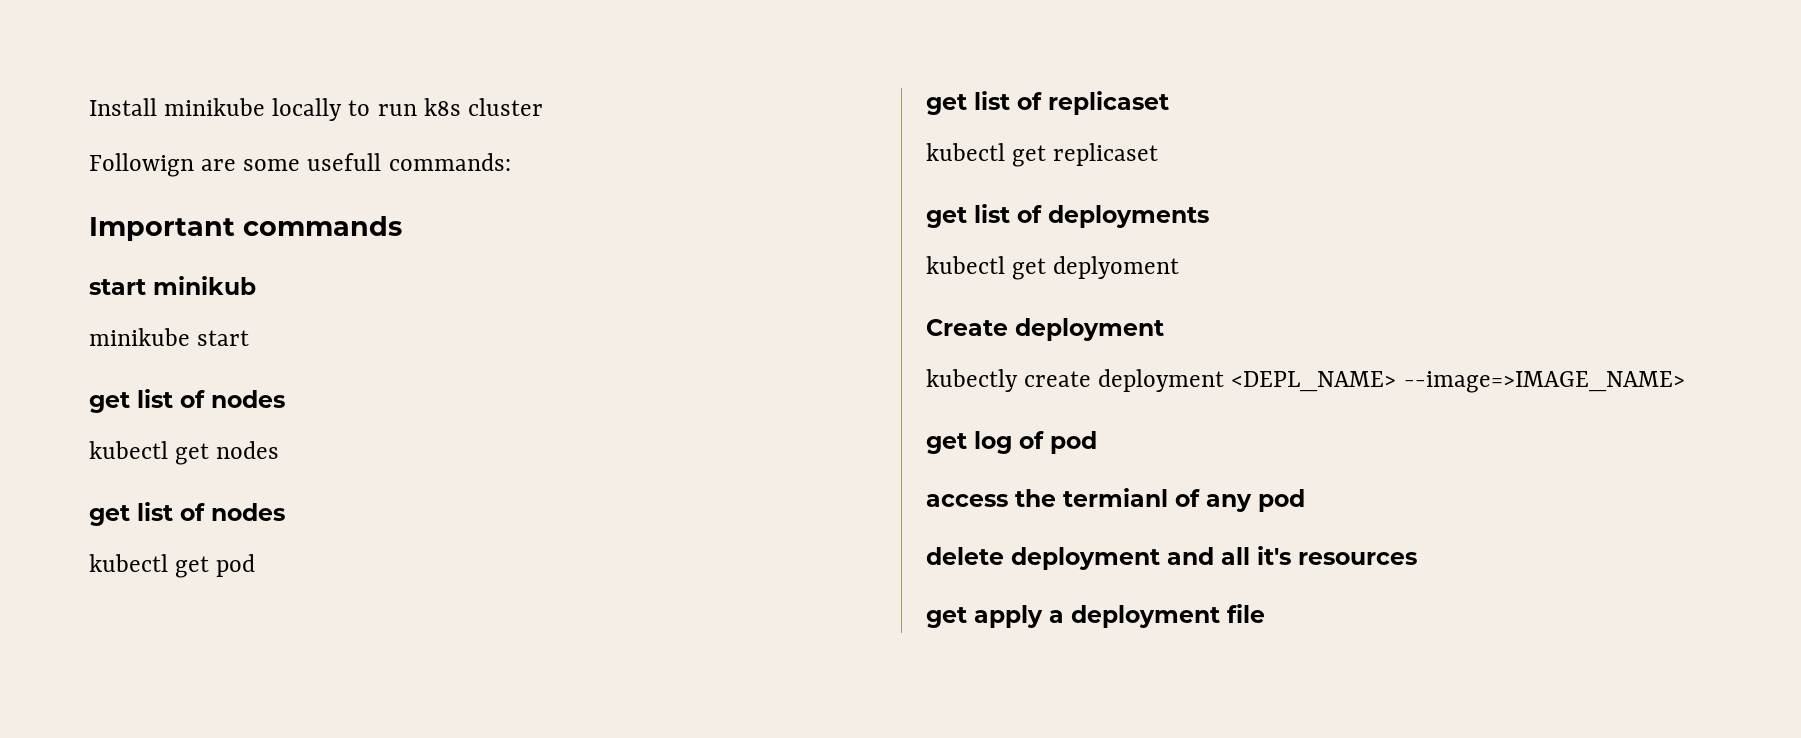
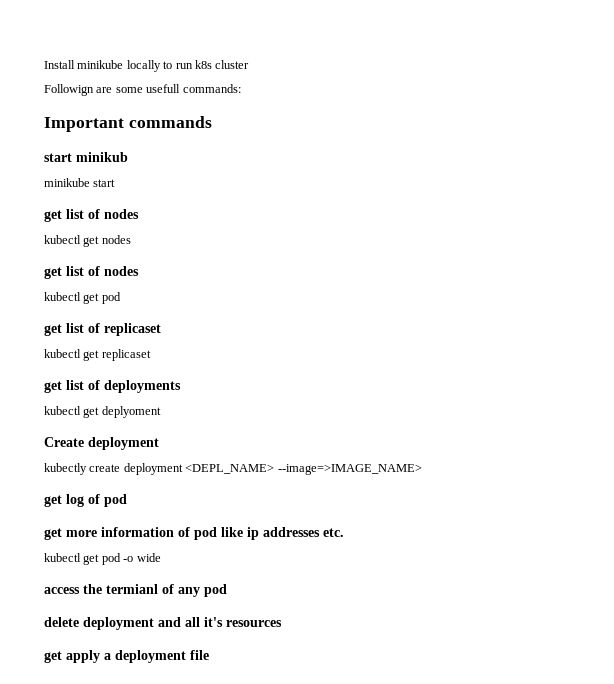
+ get more information of pod like ip addresses etc.
+ kubectl get pod -o wide

